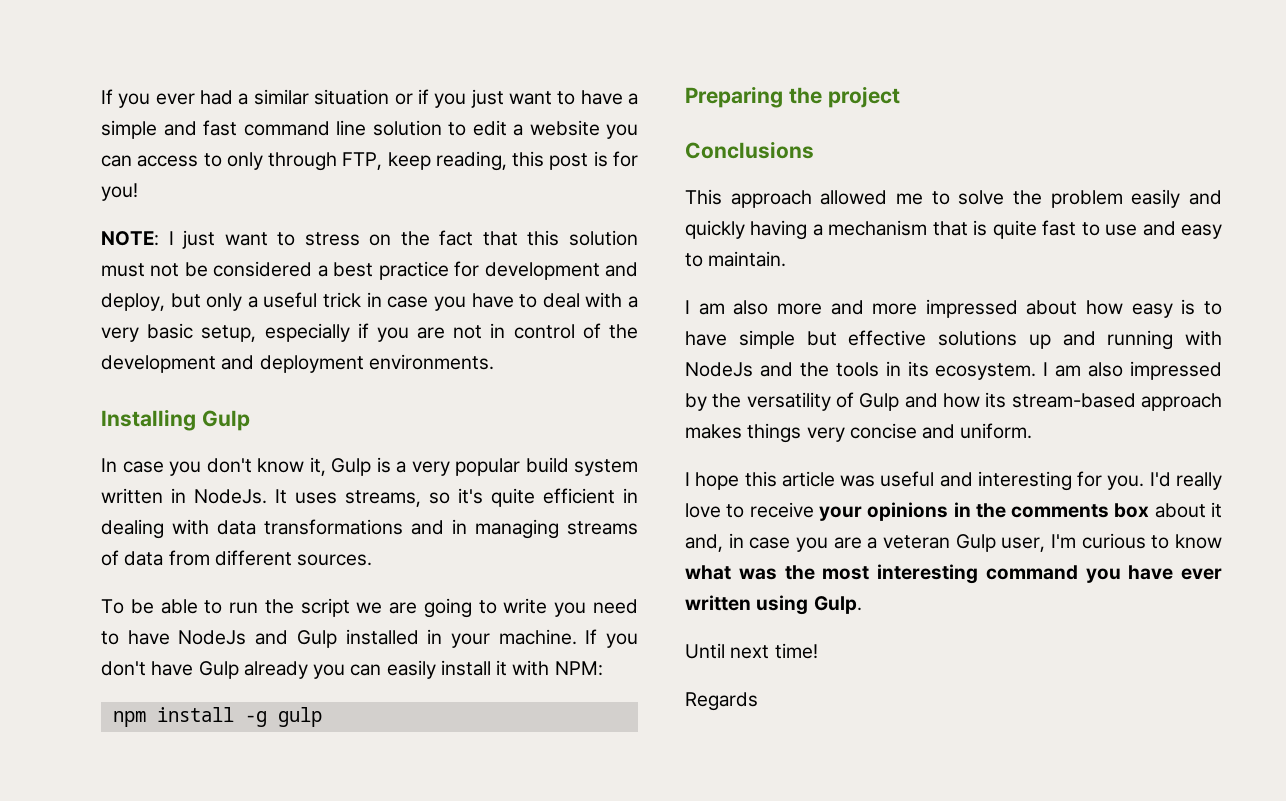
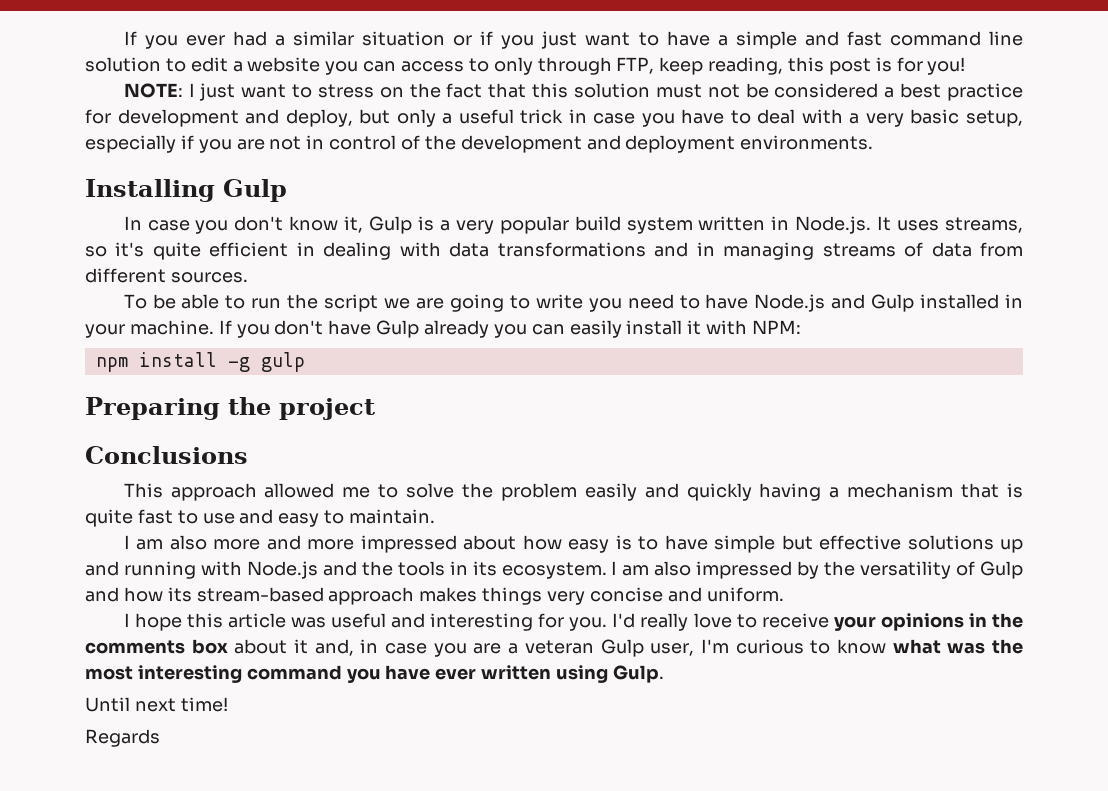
- In case you don't know it, Gulp is a very popular build system written in NodeJs. It uses streams, so it's quite efficient in dealing with data transformations and in managing streams of data from different sources.
+ In case you don't know it, Gulp is a very popular build system written in Node.js. It uses streams, so it's quite efficient in dealing with data transformations and in managing streams of data from different sources.
- To be able to run the script we are going to write you need to have NodeJs and Gulp installed in your machine.
+ To be able to run the script we are going to write you need to have Node.js and Gulp installed in your machine.
- I am also more and more impressed about how easy is to have simple but effective solutions up and running with NodeJs and the tools in its ecosystem.
+ I am also more and more impressed about how easy is to have simple but effective solutions up and running with Node.js and the tools in its ecosystem.

